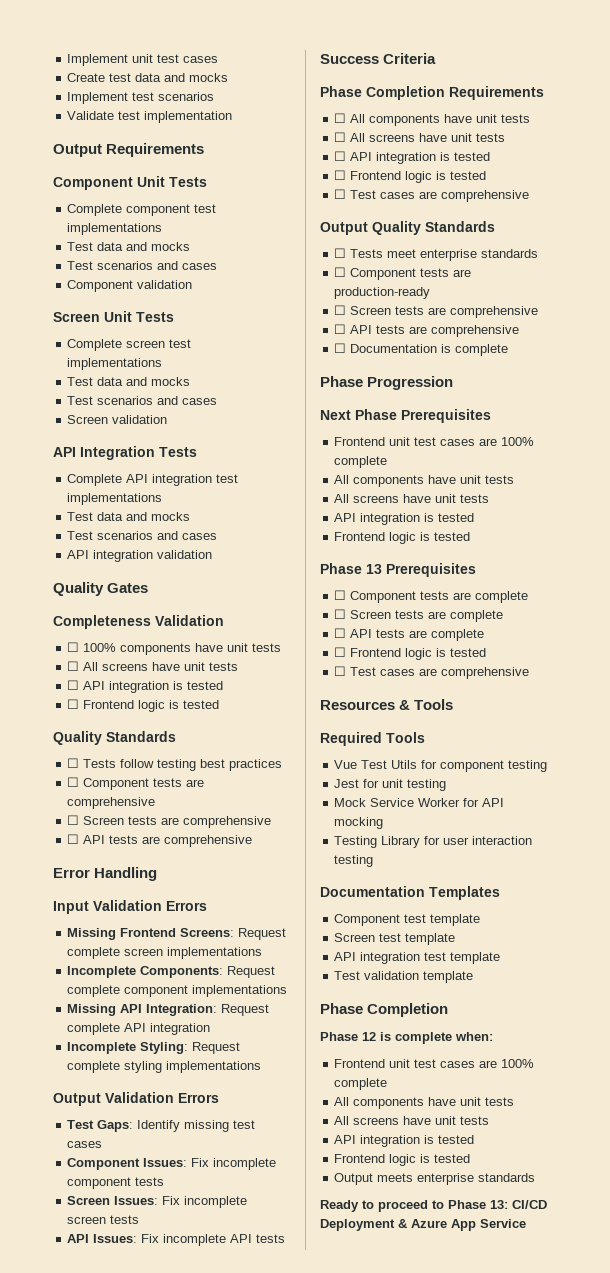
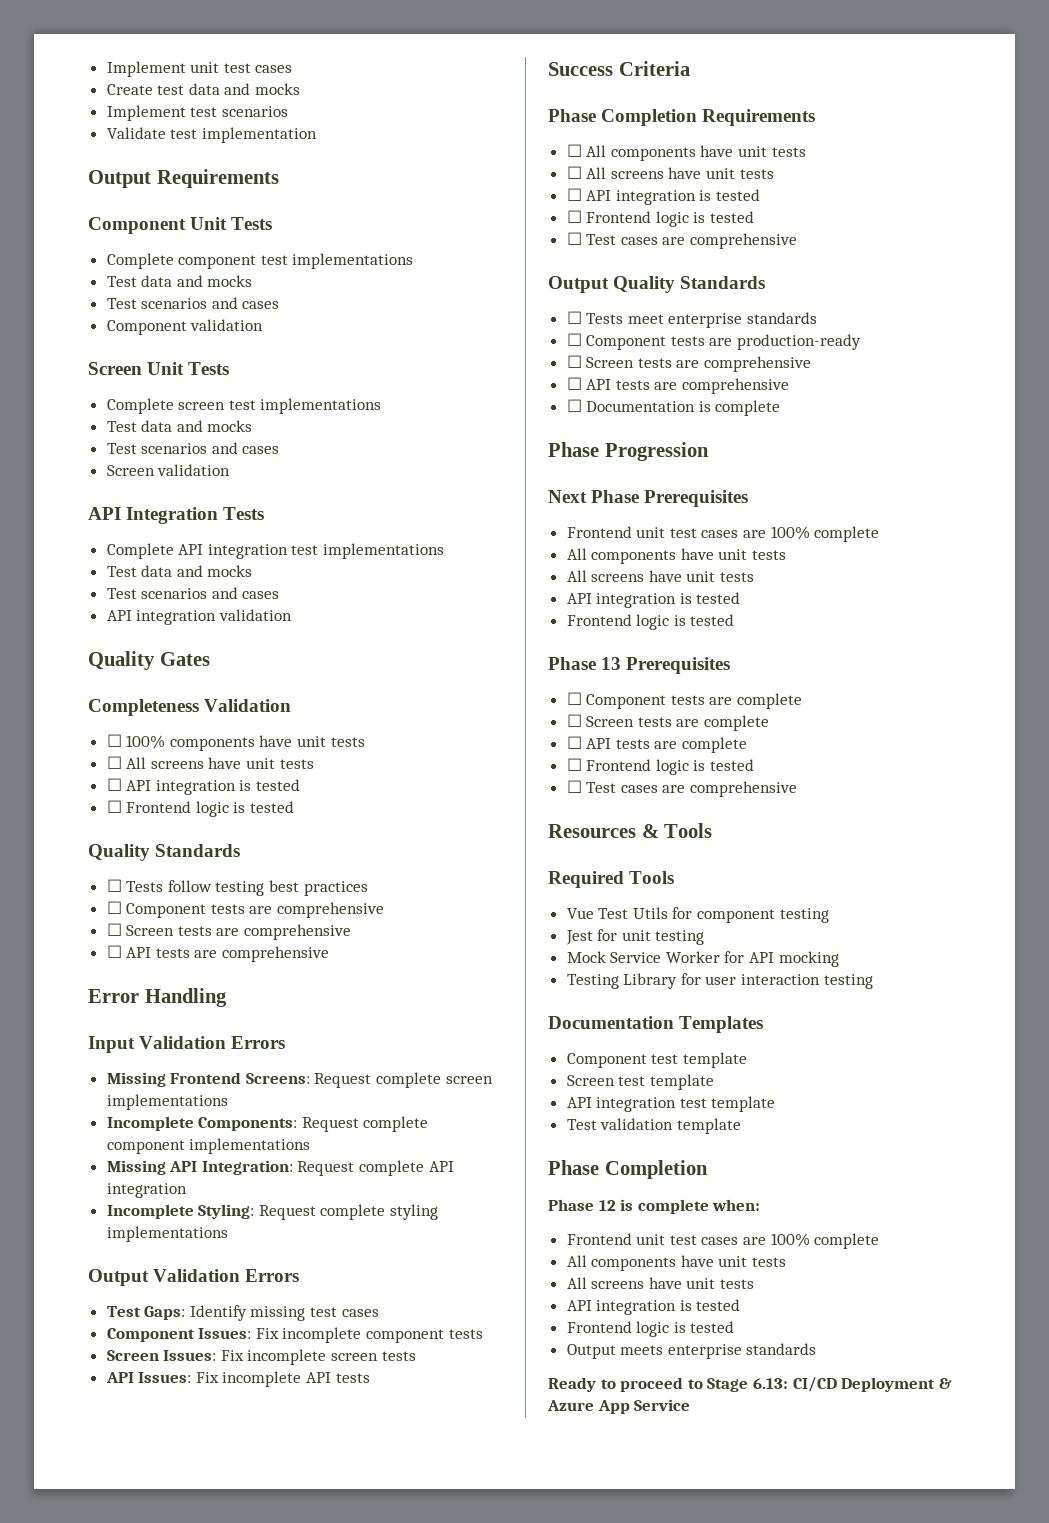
- Ready to proceed to Phase 13: CI/CD Deployment & Azure App Service
+ Ready to proceed to Stage 6.13: CI/CD Deployment & Azure App Service

